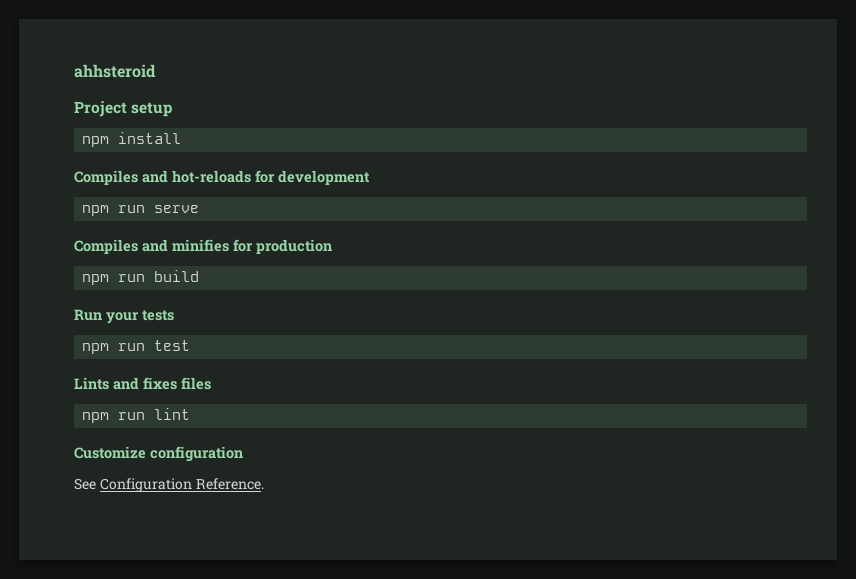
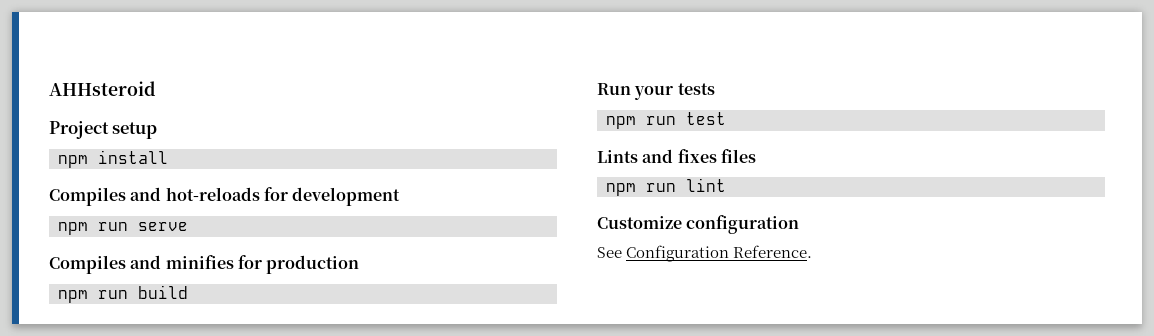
- ahhsteroid
+ AHHsteroid

